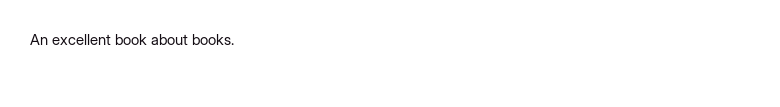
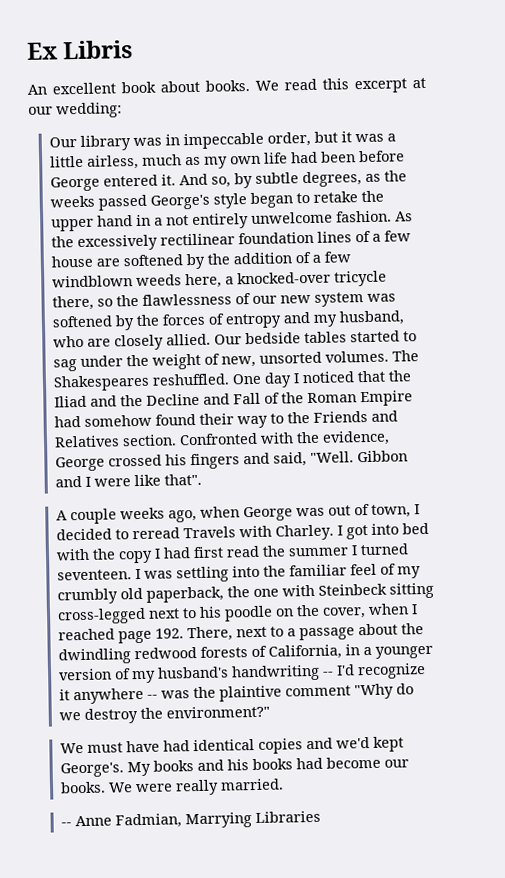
+ Ex Libris
+ We read this excerpt at our wedding:
+ Our library was in impeccable order, but it was a little airless, much as my own life had been before George entered it. And so, by subtle degrees, as the weeks passed George's style began to retake the upper hand in a not entirely unwelcome fashion. As the excessively rectilinear foundation lines of a few house are softened by the addition of a few windblown weeds here, a knocked-over tricycle there, so the flawlessness of our new system was softened by the forces of entropy and my husband, who are closely allied. Our bedside tables started to sag under the weight of new, unsorted volumes. The Shakespeares reshuffled. One day I noticed that the Iliad and the Decline and Fall of the Roman Empire had somehow found their way to the Friends and Relatives section. Confronted with the evidence, George crossed his fingers and said, "Well. Gibbon and I were like that".
+ A couple weeks ago, when George was out of town, I decided to reread Travels with Charley. I got into bed with the copy I had first read the summer I turned seventeen. I was settling into the familiar feel of my crumbly old paperback, the one with Steinbeck sitting cross-legged next to his poodle on the cover, when I reached page 192. There, next to a passage about the dwindling redwood forests of California, in a younger version of my husband's handwriting -- I'd recognize it anywhere -- was the plaintive comment "Why do we destroy the environment?"
+ We must have had identical copies and we'd kept George's. My books and his books had become our books. We were really married.
+ -- Anne Fadmian, Marrying Libraries

